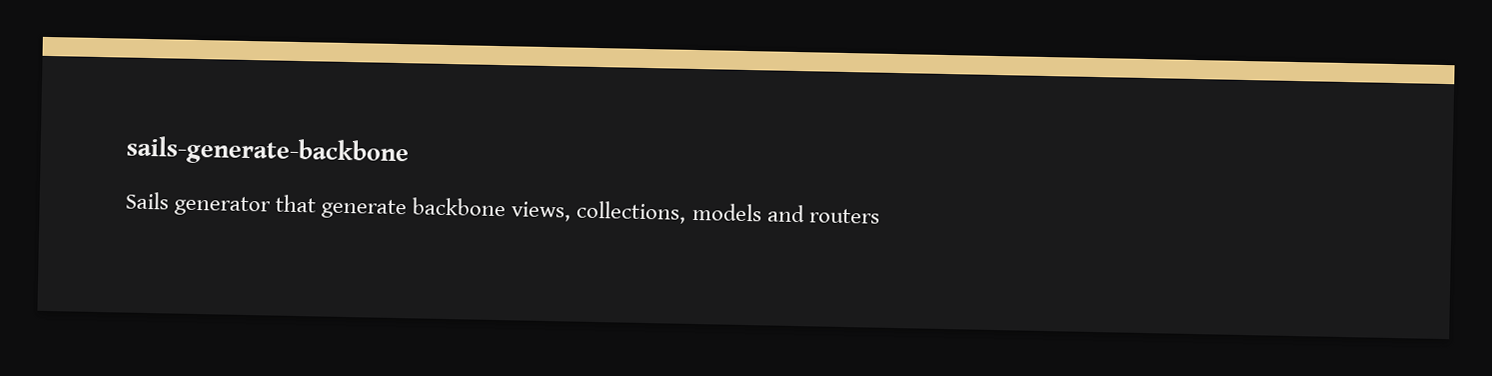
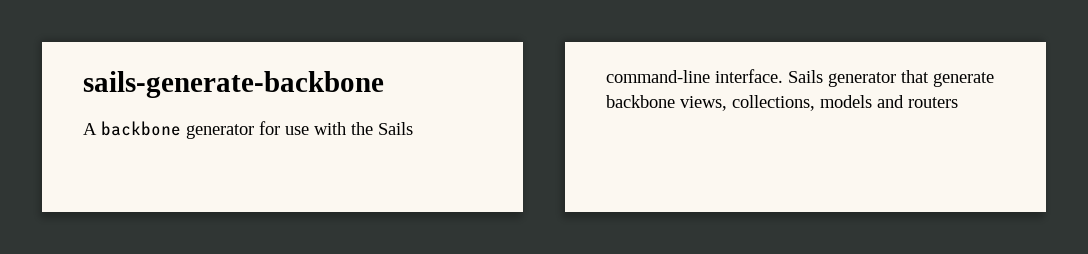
+ A backbone generator for use with the Sails command-line interface.

